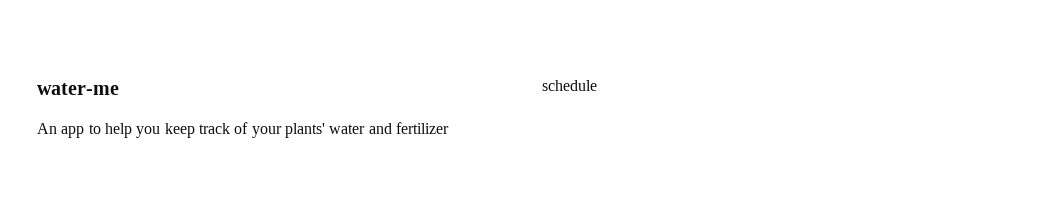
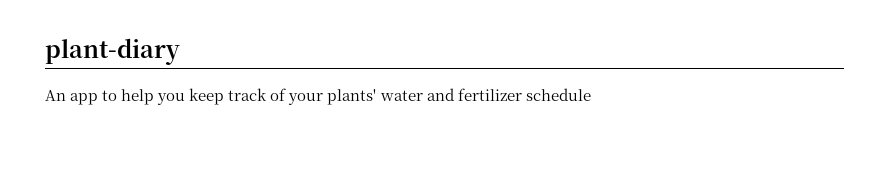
- water-me
+ plant-diary

